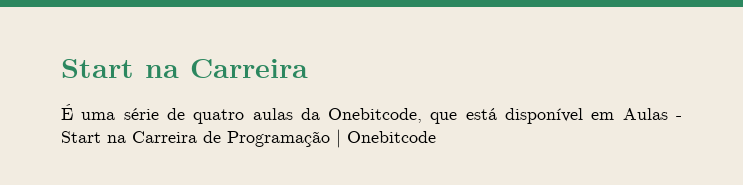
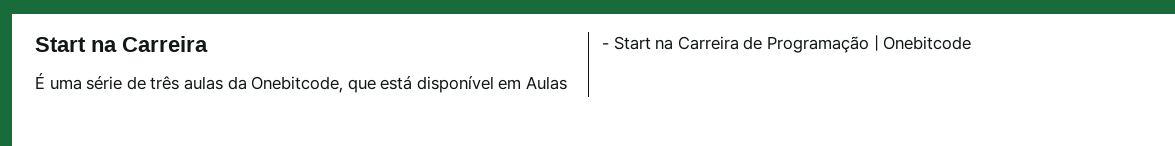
- É uma série de quatro aulas da Onebitcode, que está disponível em Aulas - Start na Carreira de Programação | Onebitcode
+ É uma série de três aulas da Onebitcode, que está disponível em Aulas - Start na Carreira de Programação | Onebitcode

